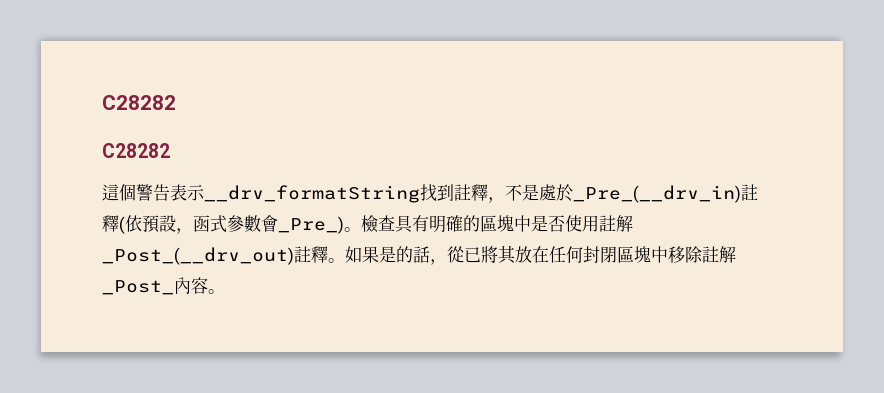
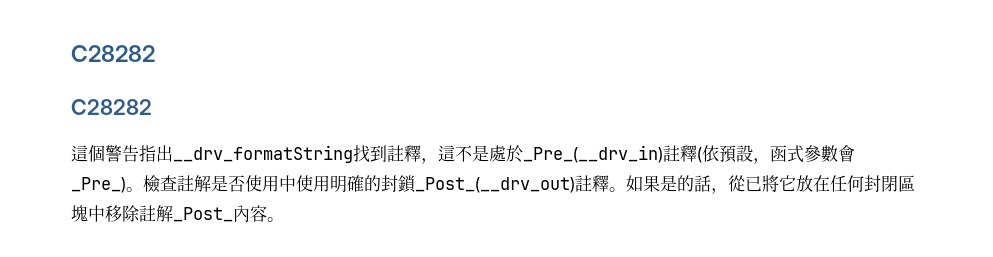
- 這個警告表示__drv_formatString找到註釋，不是處於_Pre_(__drv_in)註釋(依預設，函式參數會_Pre_)。
+ 這個警告指出__drv_formatString找到註釋，這不是處於_Pre_(__drv_in)註釋(依預設，函式參數會_Pre_)。
- 檢查具有明確的區塊中是否使用註解_Post_(__drv_out)註釋。
+ 檢查註解是否使用中使用明確的封鎖_Post_(__drv_out)註釋。
- 如果是的話，從已將其放在任何封閉區塊中移除註解_Post_內容。
+ 如果是的話，從已將它放在任何封閉區塊中移除註解_Post_內容。

